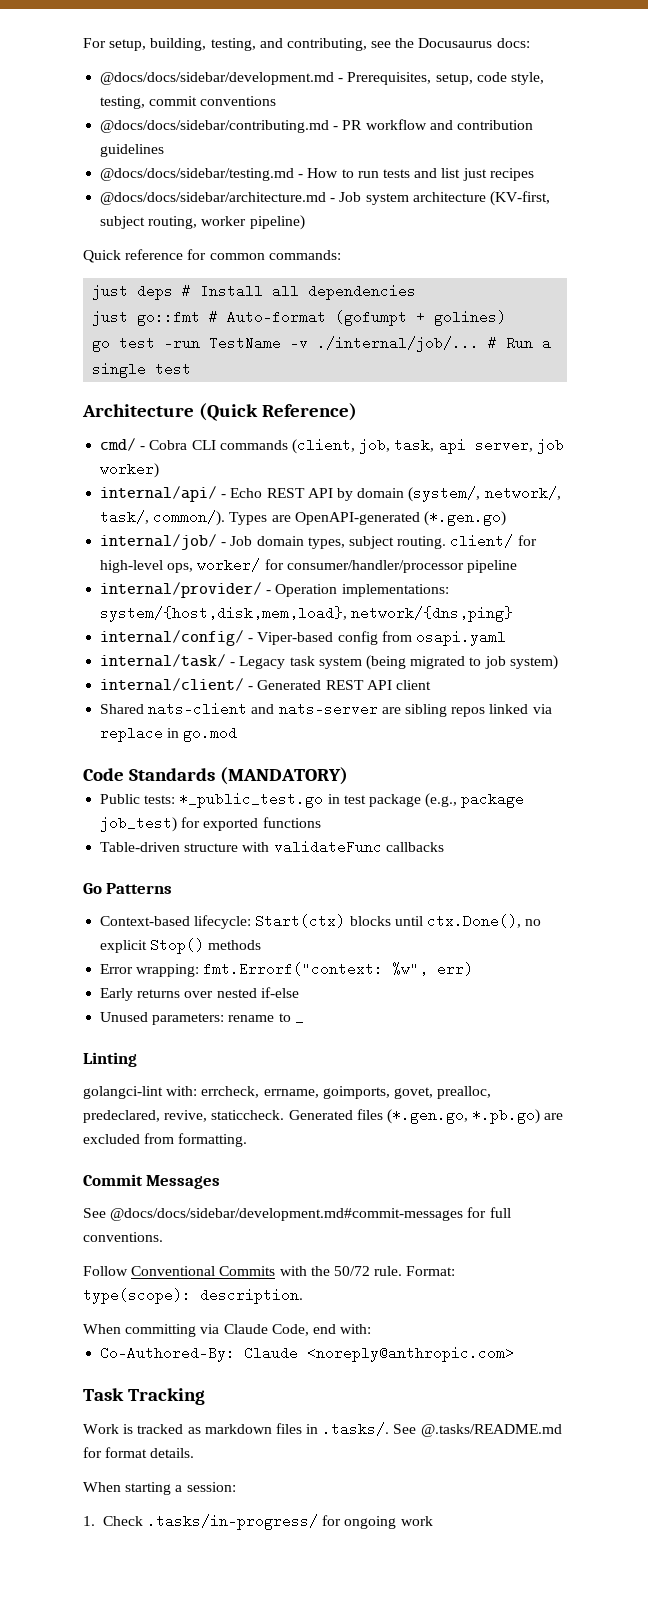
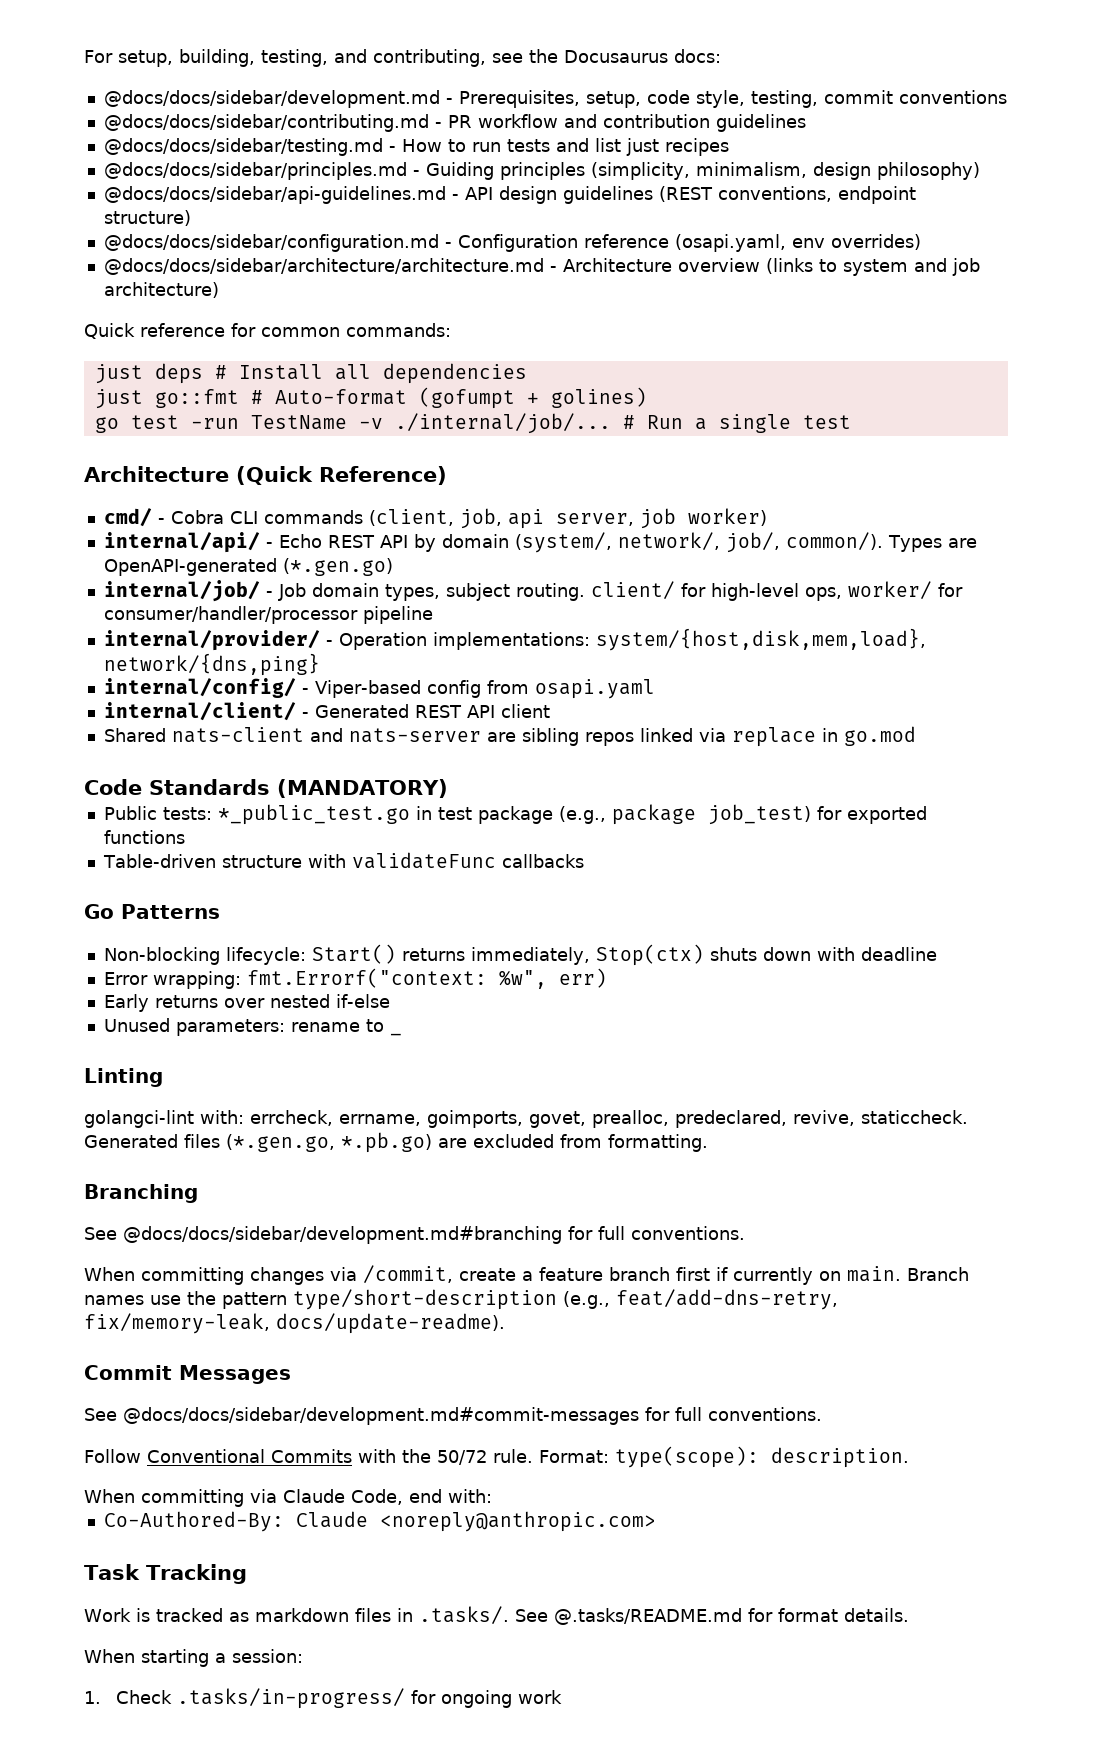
- @docs/docs/sidebar/architecture.md - Job system architecture (KV-first, subject routing, worker pipeline)
+ @docs/docs/sidebar/principles.md - Guiding principles (simplicity, minimalism, design philosophy)
+ @docs/docs/sidebar/api-guidelines.md - API design guidelines (REST conventions, endpoint structure)
+ @docs/docs/sidebar/configuration.md - Configuration reference (osapi.yaml, env overrides)
+ @docs/docs/sidebar/architecture/architecture.md - Architecture overview (links to system and job architecture)
- cmd/ - Cobra CLI commands (client, job, task, api server, job worker)
+ cmd/ - Cobra CLI commands (client, job, api server, job worker)
- internal/api/ - Echo REST API by domain (system/, network/, task/, common/).
+ internal/api/ - Echo REST API by domain (system/, network/, job/, common/).
- internal/task/ - Legacy task system (being migrated to job system)
- Context-based lifecycle: Start(ctx) blocks until ctx.Done(), no explicit Stop() methods
+ Non-blocking lifecycle: Start() returns immediately, Stop(ctx) shuts down with deadline
+ Branching
+ See @docs/docs/sidebar/development.md#branching for full conventions.
+ When committing changes via /commit, create a feature branch first if currently on main. Branch names use the pattern type/short-description (e.g., feat/add-dns-retry, fix/memory-leak, docs/update-readme).

